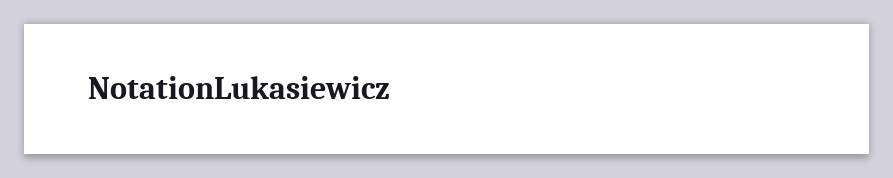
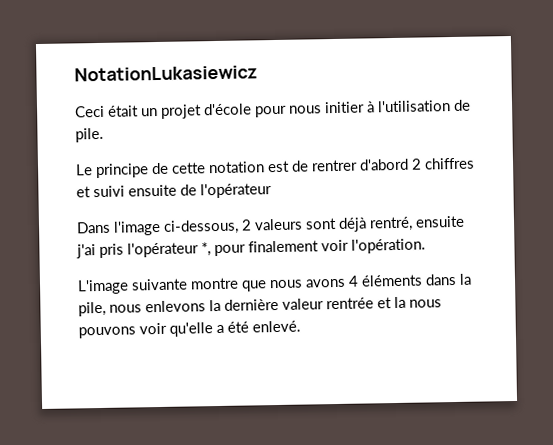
+ Ceci était un projet d'école pour nous initier à l'utilisation de pile.
+ Le principe de cette notation est de rentrer d'abord 2 chiffres et suivi ensuite de l'opérateur
+ Dans l'image ci-dessous, 2 valeurs sont déjà rentré, ensuite j'ai pris l'opérateur *, pour finalement voir l'opération.
+ L'image suivante montre que nous avons 4 éléments dans la pile, nous enlevons la dernière valeur rentrée et la nous pouvons voir qu'elle a été enlevé.

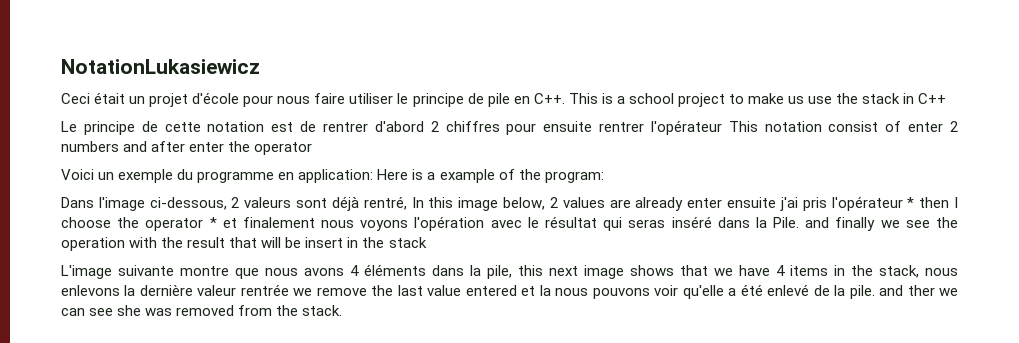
- Ceci était un projet d'école pour nous initier à l'utilisation de pile.
+ Ceci était un projet d'école pour nous faire utiliser le principe de pile en C++. This is a school project to make us use the stack in C++
- Le principe de cette notation est de rentrer d'abord 2 chiffres et suivi ensuite de l'opérateur
+ Le principe de cette notation est de rentrer d'abord 2 chiffres pour ensuite rentrer l'opérateur This notation consist of enter 2 numbers and after enter the operator
+ Voici un exemple du programme en application: Here is a example of the program:
- Dans l'image ci-dessous, 2 valeurs sont déjà rentré, ensuite j'ai pris l'opérateur *, pour finalement voir l'opération.
+ Dans l'image ci-dessous, 2 valeurs sont déjà rentré, In this image below, 2 values are already enter ensuite j'ai pris l'opérateur * then I choose the operator * et finalement nous voyons l'opération avec le résultat qui seras inséré dans la Pile. and finally we see the operation with the result that will be insert in the stack
- L'image suivante montre que nous avons 4 éléments dans la pile, nous enlevons la dernière valeur rentrée et la nous pouvons voir qu'elle a été enlevé.
+ L'image suivante montre que nous avons 4 éléments dans la pile, this next image shows that we have 4 items in the stack, nous enlevons la dernière valeur rentrée we remove the last value entered et la nous pouvons voir qu'elle a été enlevé de la pile. and ther we can see she was removed from the stack.

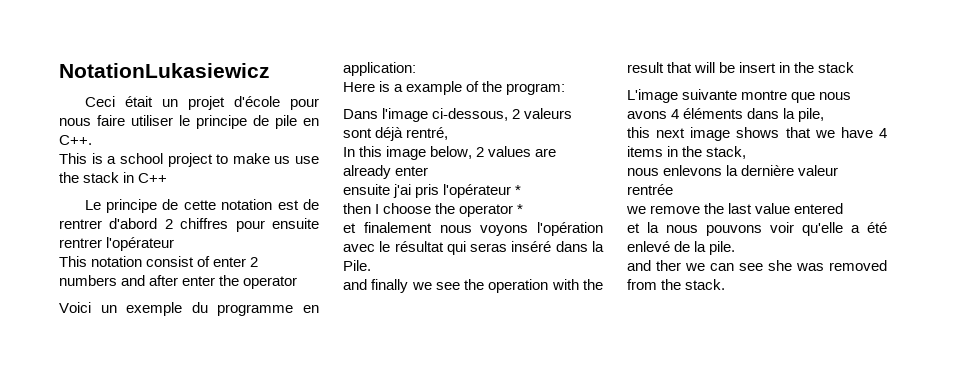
- Ceci était un projet d'école pour nous faire utiliser le principe de pile en C++. This is a school project to make us use the stack in C++
+ Ceci était un projet d'école pour nous faire utiliser le principe de pile en C++.
+ This is a school project to make us use the stack in C++
- Le principe de cette notation est de rentrer d'abord 2 chiffres pour ensuite rentrer l'opérateur This notation consist of enter 2 numbers and after enter the operator
+ Le principe de cette notation est de rentrer d'abord 2 chiffres pour ensuite rentrer l'opérateur
+ This notation consist of enter 2 numbers and after enter the operator
- Voici un exemple du programme en application: Here is a example of the program:
+ Voici un exemple du programme en application:
+ Here is a example of the program:
- Dans l'image ci-dessous, 2 valeurs sont déjà rentré, In this image below, 2 values are already enter ensuite j'ai pris l'opérateur * then I choose the operator * et finalement nous voyons l'opération avec le résultat qui seras inséré dans la Pile. and finally we see the operation with the result that will be insert in the stack
+ Dans l'image ci-dessous, 2 valeurs sont déjà rentré,
+ In this image below, 2 values are already enter
+ ensuite j'ai pris l'opérateur *
+ then I choose the operator *
+ et finalement nous voyons l'opération avec le résultat qui seras inséré dans la Pile.
+ and finally we see the operation with the result that will be insert in the stack
- L'image suivante montre que nous avons 4 éléments dans la pile, this next image shows that we have 4 items in the stack, nous enlevons la dernière valeur rentrée we remove the last value entered et la nous pouvons voir qu'elle a été enlevé de la pile. and ther we can see she was removed from the stack.
+ L'image suivante montre que nous avons 4 éléments dans la pile,
+ this next image shows that we have 4 items in the stack,
+ nous enlevons la dernière valeur rentrée
+ we remove the last value entered
+ et la nous pouvons voir qu'elle a été enlevé de la pile.
+ and ther we can see she was removed from the stack.

